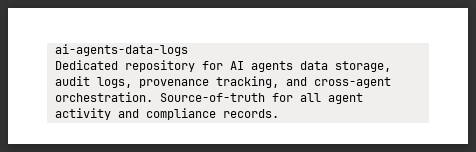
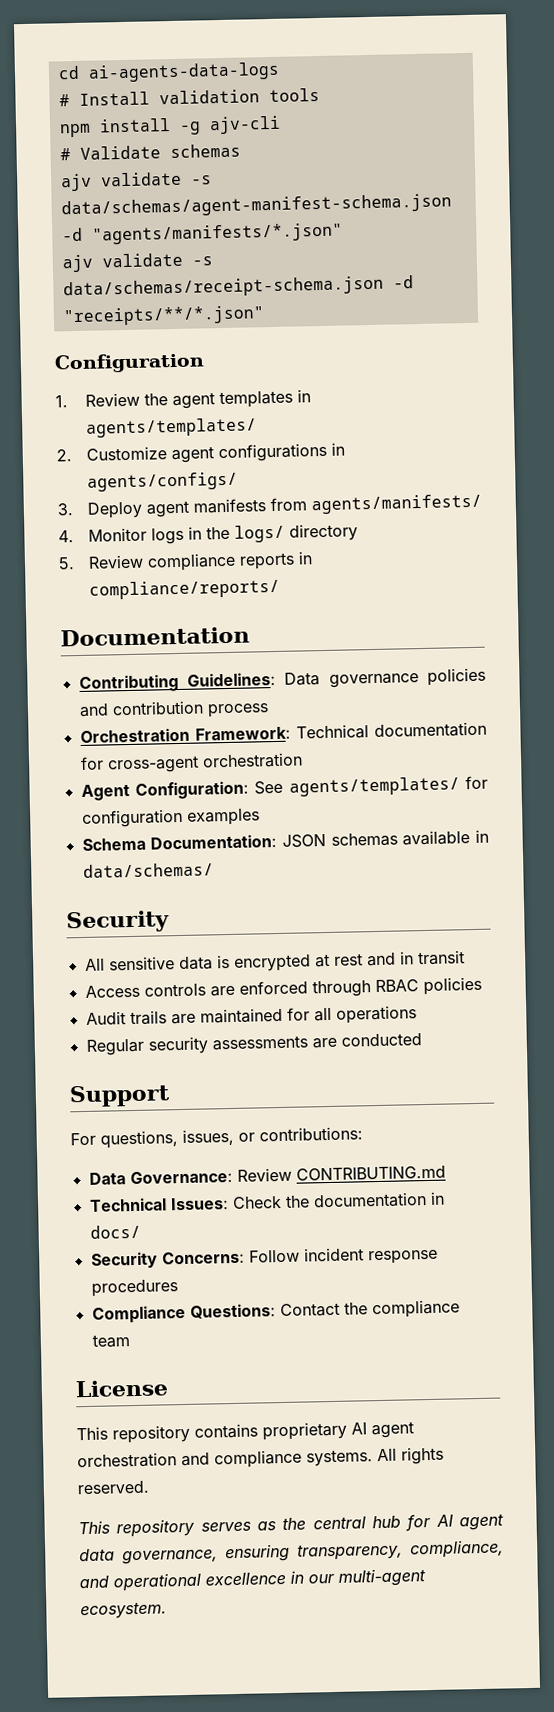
- ai-agents-data-logs
+ cd ai-agents-data-logs
- Dedicated repository for AI agents data storage, audit logs, provenance tracking, and cross-agent orchestration. Source-of-truth for all agent activity and compliance records.
+ # Install validation tools
+ npm install -g ajv-cli
+ # Validate schemas
+ ajv validate -s data/schemas/agent-manifest-schema.json -d "agents/manifests/*.json"
+ ajv validate -s data/schemas/receipt-schema.json -d "receipts/**/*.json"
+ Configuration
+ 1. Review the agent templates in agents/templates/
+ 2. Customize agent configurations in agents/configs/
+ 3. Deploy agent manifests from agents/manifests/
+ 4. Monitor logs in the logs/ directory
+ 5. Review compliance reports in compliance/reports/
+ Documentation
+ Contributing Guidelines: Data governance policies and contribution process
+ Orchestration Framework: Technical documentation for cross-agent orchestration
+ Agent Configuration: See agents/templates/ for configuration examples
+ Schema Documentation: JSON schemas available in data/schemas/
+ Security
+ All sensitive data is encrypted at rest and in transit
+ Access controls are enforced through RBAC policies
+ Audit trails are maintained for all operations
+ Regular security assessments are conducted
+ Support
+ For questions, issues, or contributions:
+ Data Governance: Review CONTRIBUTING.md
+ Technical Issues: Check the documentation in docs/
+ Security Concerns: Follow incident response procedures
+ Compliance Questions: Contact the compliance team
+ License
+ This repository contains proprietary AI agent orchestration and compliance systems. All rights reserved.
+ This repository serves as the central hub for AI agent data governance, ensuring transparency, compliance, and operational excellence in our multi-agent ecosystem.

